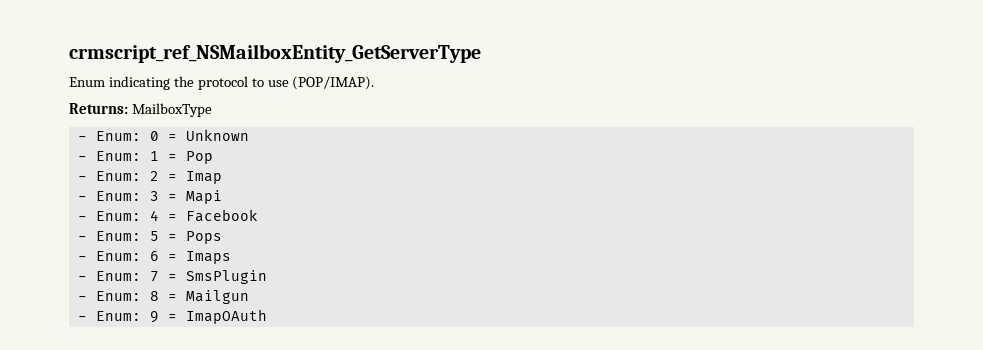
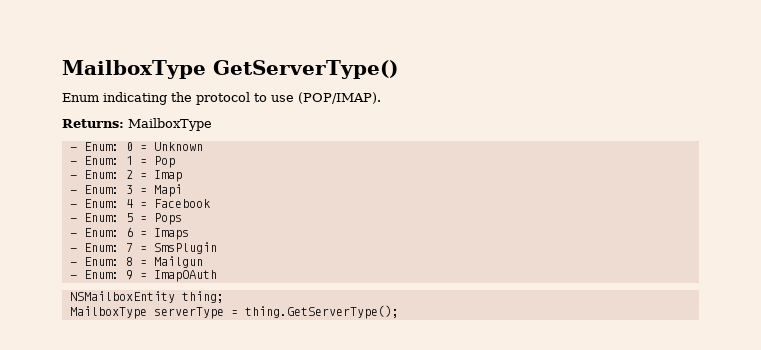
- crmscript_ref_NSMailboxEntity_GetServerType
+ MailboxType GetServerType()
+ NSMailboxEntity thing;
+ MailboxType serverType = thing.GetServerType();

